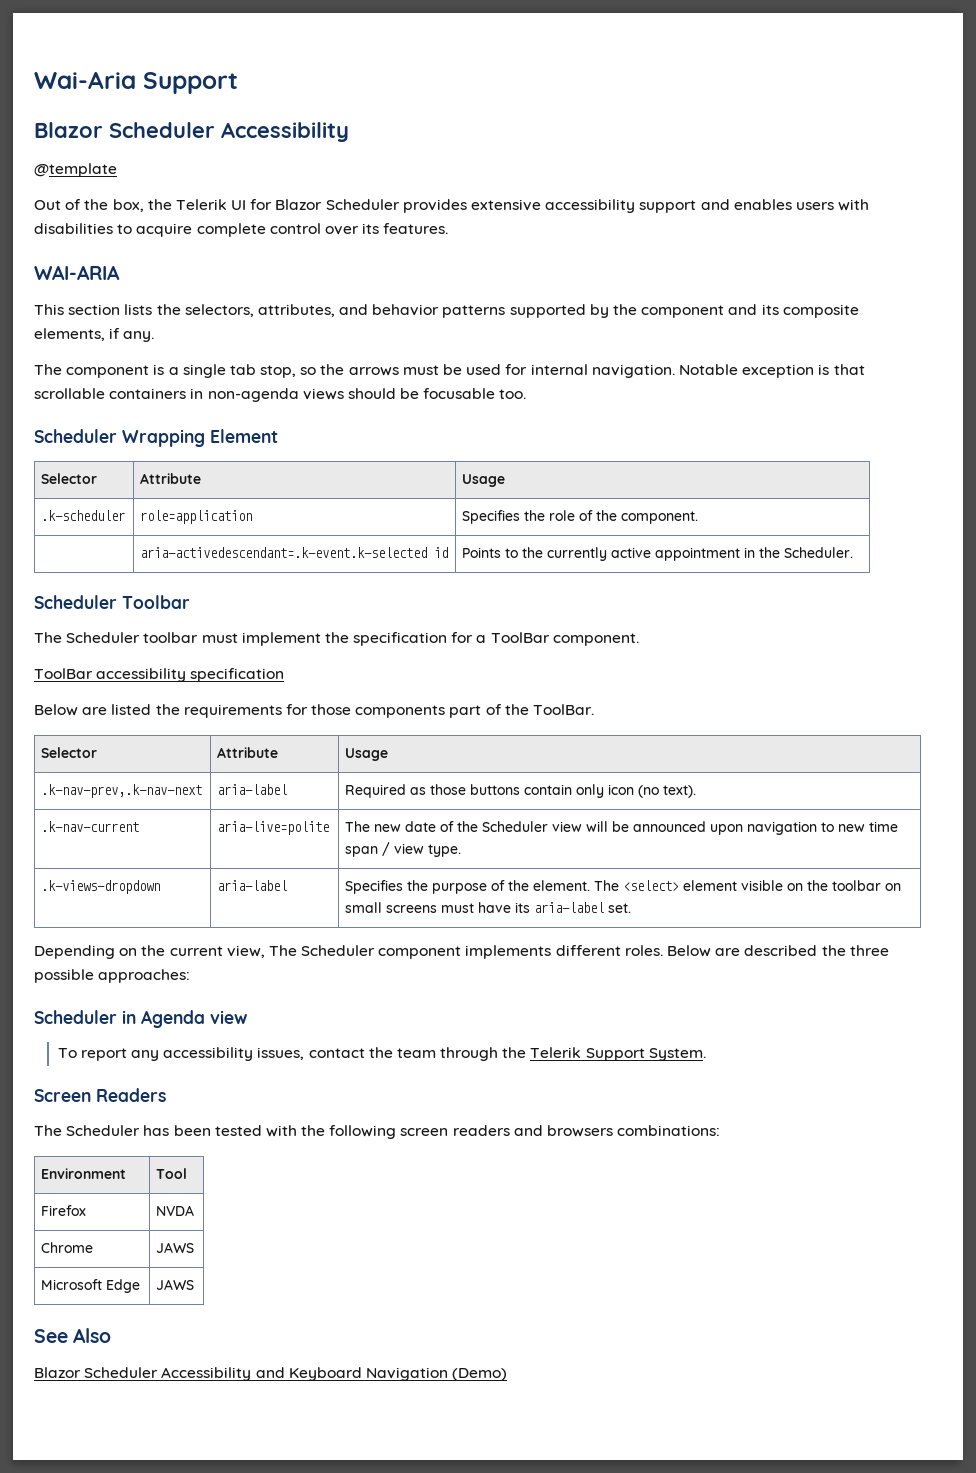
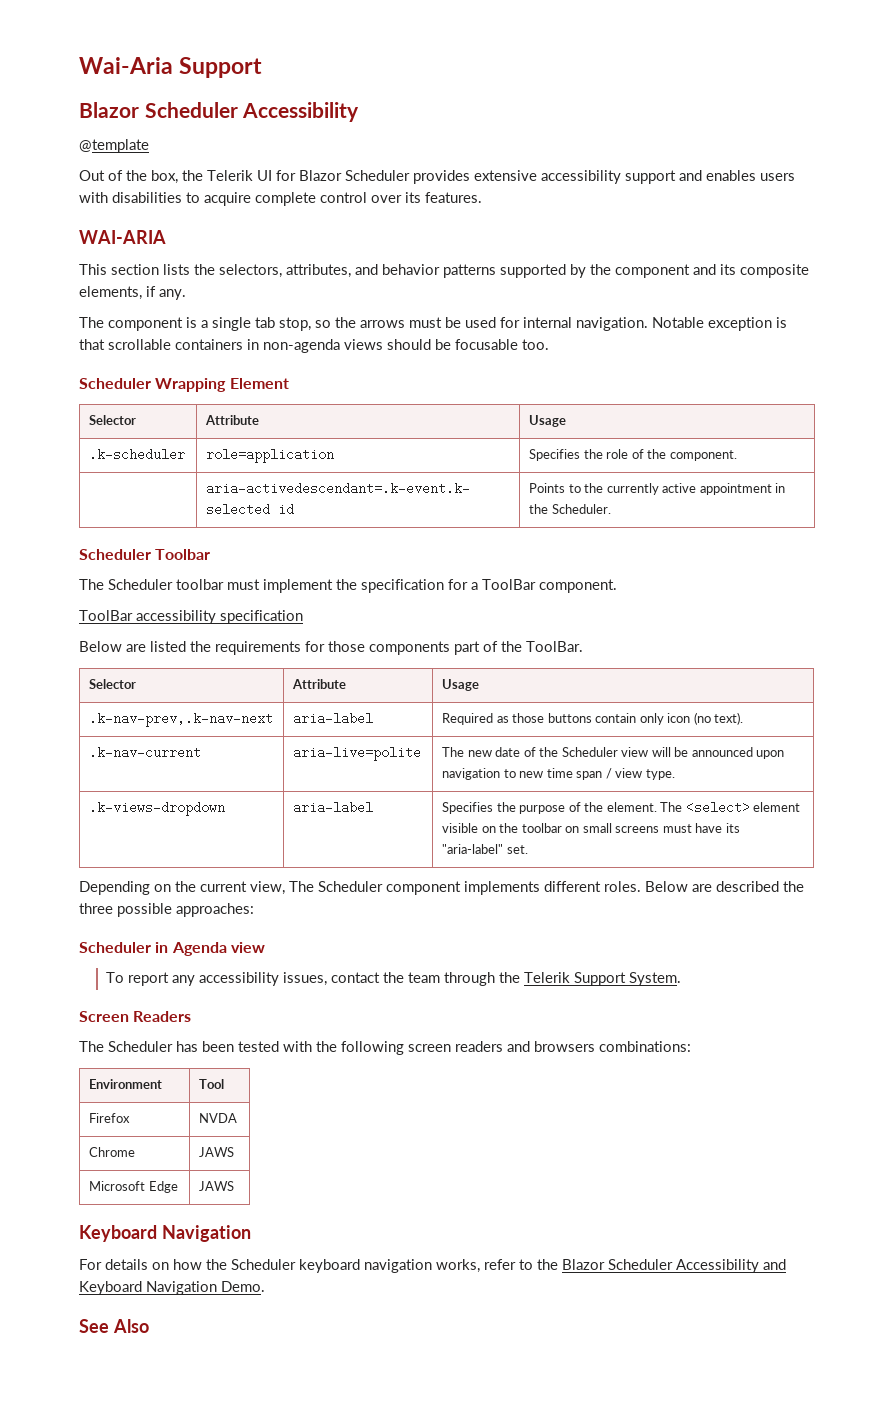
- .k-views-dropdown | aria-label | Specifies the purpose of the element. The <select> element visible on the toolbar on small screens must have its aria-label set.
+ .k-views-dropdown | aria-label | Specifies the purpose of the element. The <select> element visible on the toolbar on small screens must have its "aria-label" set.
  Microsoft Edge | JAWS
+ Keyboard Navigation
+ For details on how the Scheduler keyboard navigation works, refer to the Blazor Scheduler Accessibility and Keyboard Navigation Demo.
  See Also
- Blazor Scheduler Accessibility and Keyboard Navigation (Demo)

